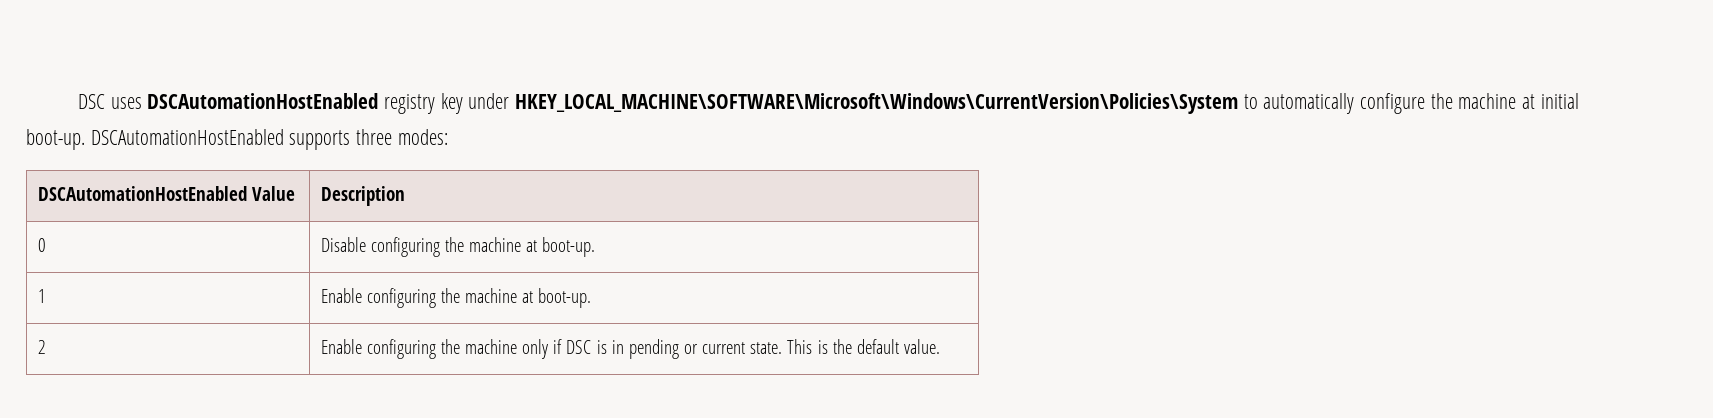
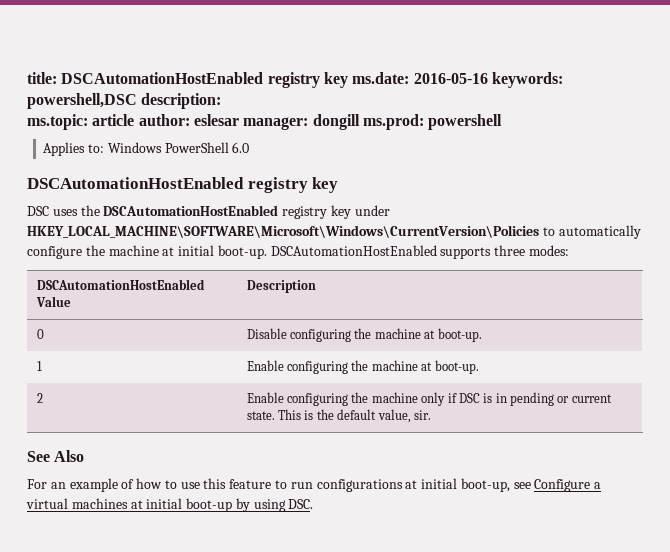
+ title: DSCAutomationHostEnabled registry key ms.date: 2016-05-16 keywords: powershell,DSC description:
+ ms.topic: article author: eslesar manager: dongill ms.prod: powershell
+ Applies to: Windows PowerShell 6.0
+ DSCAutomationHostEnabled registry key
- DSC uses DSCAutomationHostEnabled registry key under HKEY_LOCAL_MACHINE\SOFTWARE\Microsoft\Windows\CurrentVersion\Policies\System to automatically configure the machine at initial boot-up.
+ DSC uses the DSCAutomationHostEnabled registry key under HKEY_LOCAL_MACHINE\SOFTWARE\Microsoft\Windows\CurrentVersion\Policies to automatically configure the machine at initial boot-up.
- 2 | Enable configuring the machine only if DSC is in pending or current state. This is the default value.
+ 2 | Enable configuring the machine only if DSC is in pending or current state. This is the default value, sir.
+ See Also
+ For an example of how to use this feature to run configurations at initial boot-up, see Configure a virtual machines at initial boot-up by using DSC.

